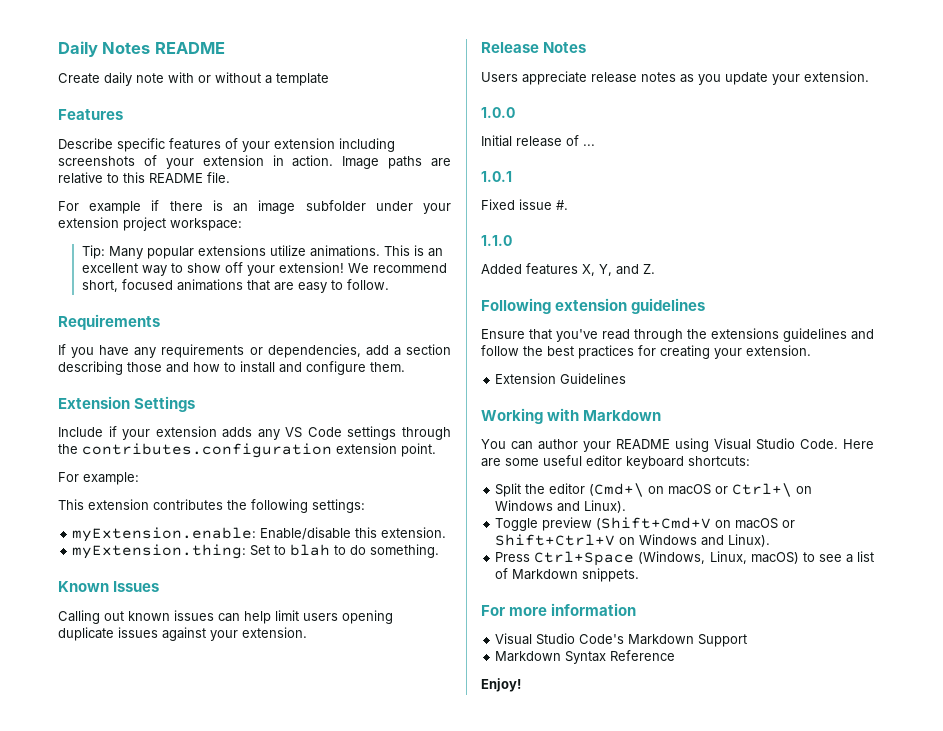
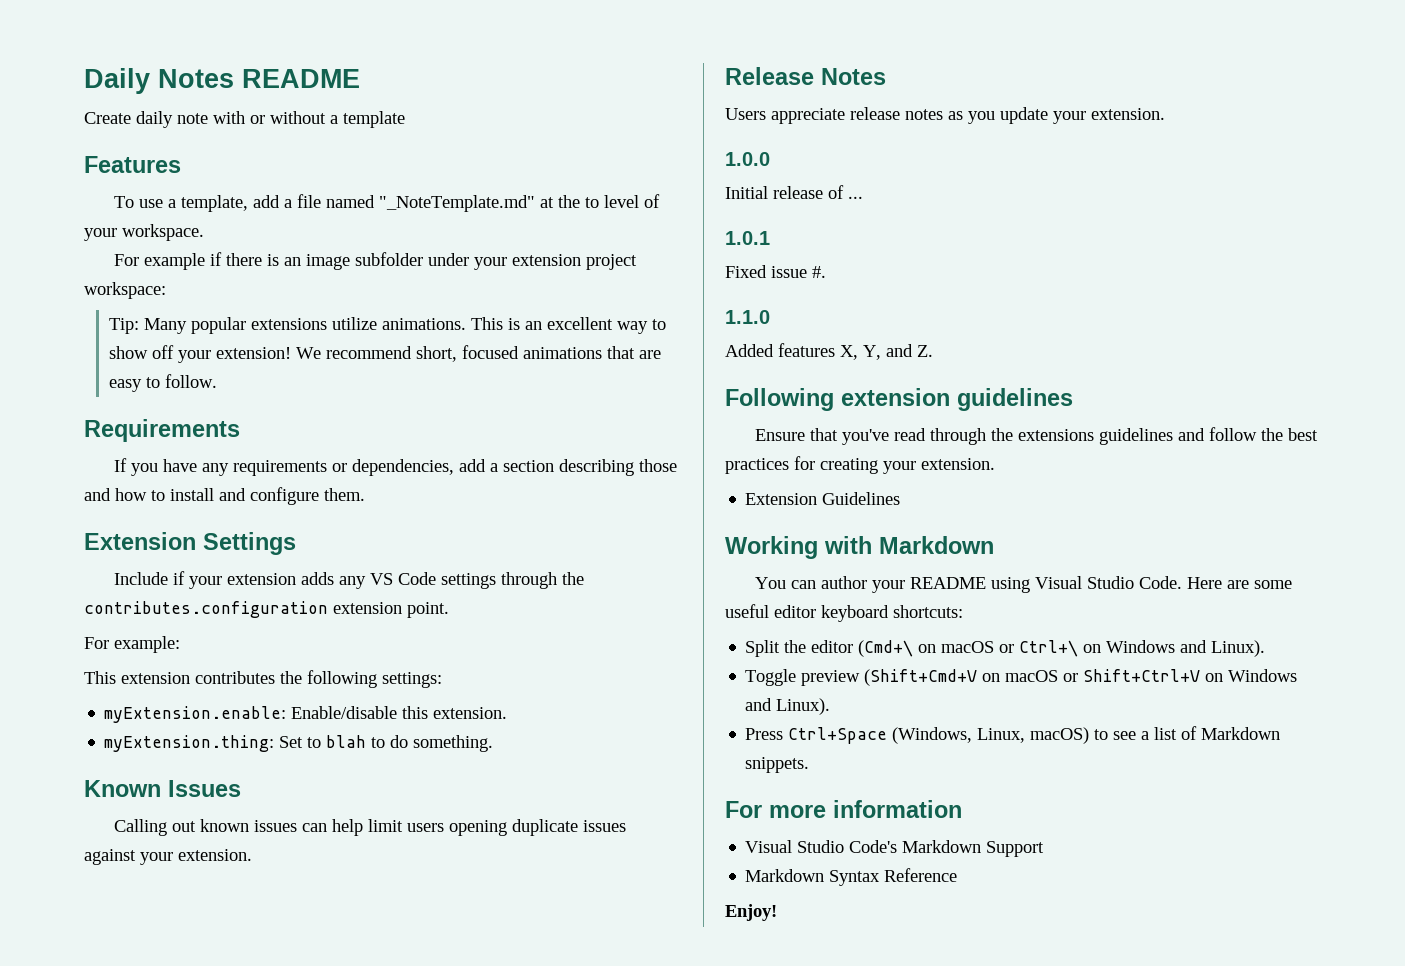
- Describe specific features of your extension including screenshots of your extension in action. Image paths are relative to this README file.
+ To use a template, add a file named "_NoteTemplate.md" at the to level of your workspace.

